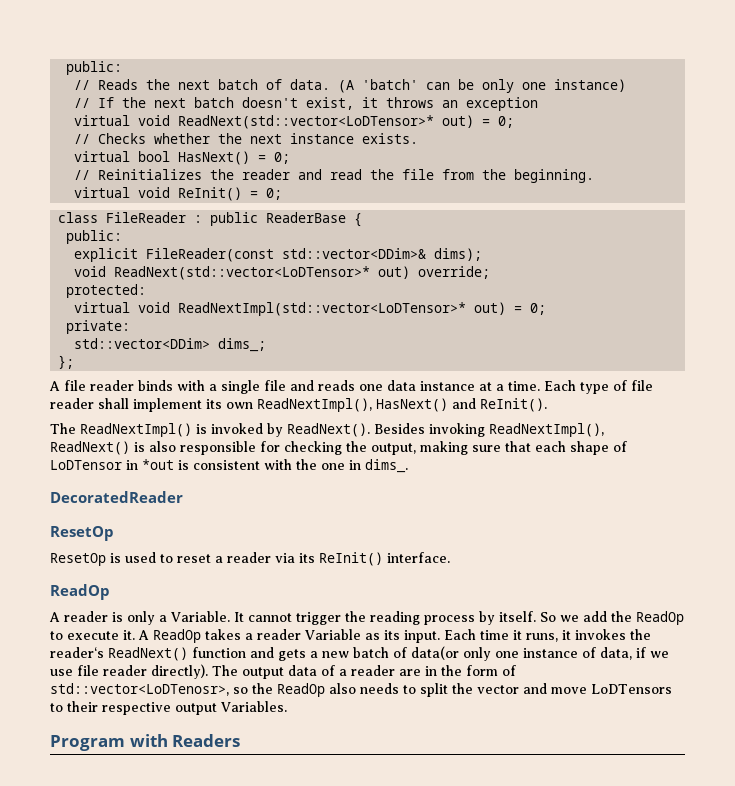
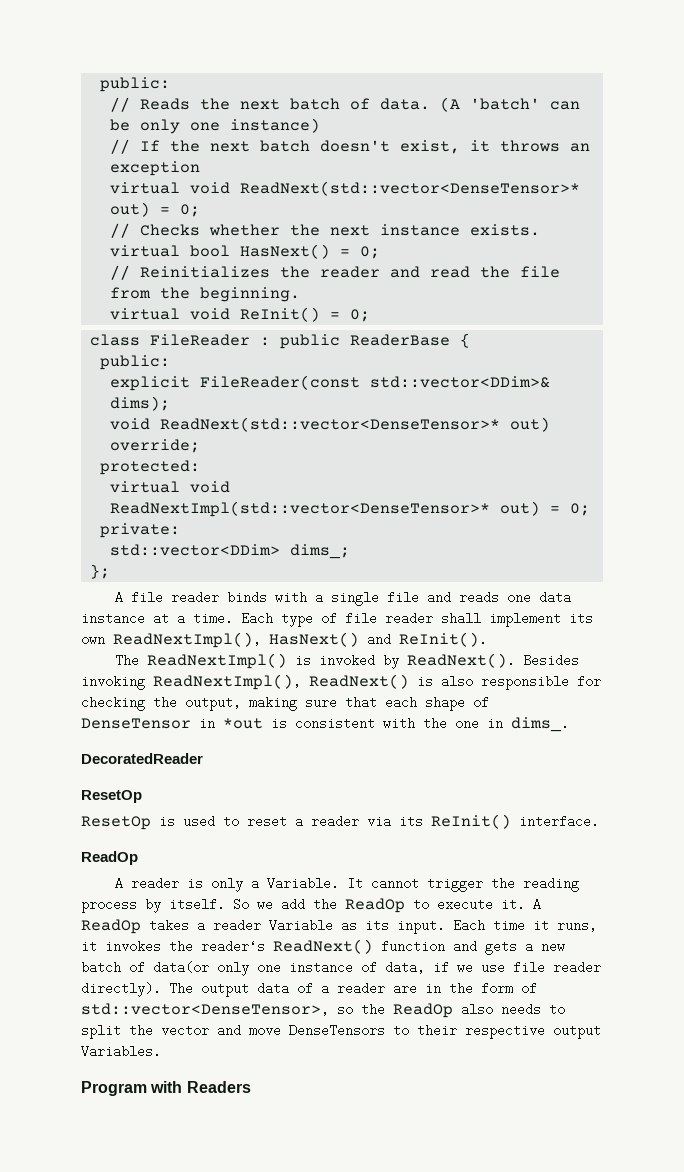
- virtual void ReadNext(std::vector<LoDTensor>* out) = 0;
+ virtual void ReadNext(std::vector<DenseTensor>* out) = 0;
- void ReadNext(std::vector<LoDTensor>* out) override;
+ void ReadNext(std::vector<DenseTensor>* out) override;
- virtual void ReadNextImpl(std::vector<LoDTensor>* out) = 0;
+ virtual void ReadNextImpl(std::vector<DenseTensor>* out) = 0;
- Besides invoking ReadNextImpl(), ReadNext() is also responsible for checking the output, making sure that each shape of LoDTensor in *out is consistent with the one in dims_.
+ Besides invoking ReadNextImpl(), ReadNext() is also responsible for checking the output, making sure that each shape of DenseTensor in *out is consistent with the one in dims_.
- The output data of a reader are in the form of std::vector<LoDTenosr>, so the ReadOp also needs to split the vector and move LoDTensors to their respective output Variables.
+ The output data of a reader are in the form of std::vector<DenseTensor>, so the ReadOp also needs to split the vector and move DenseTensors to their respective output Variables.

